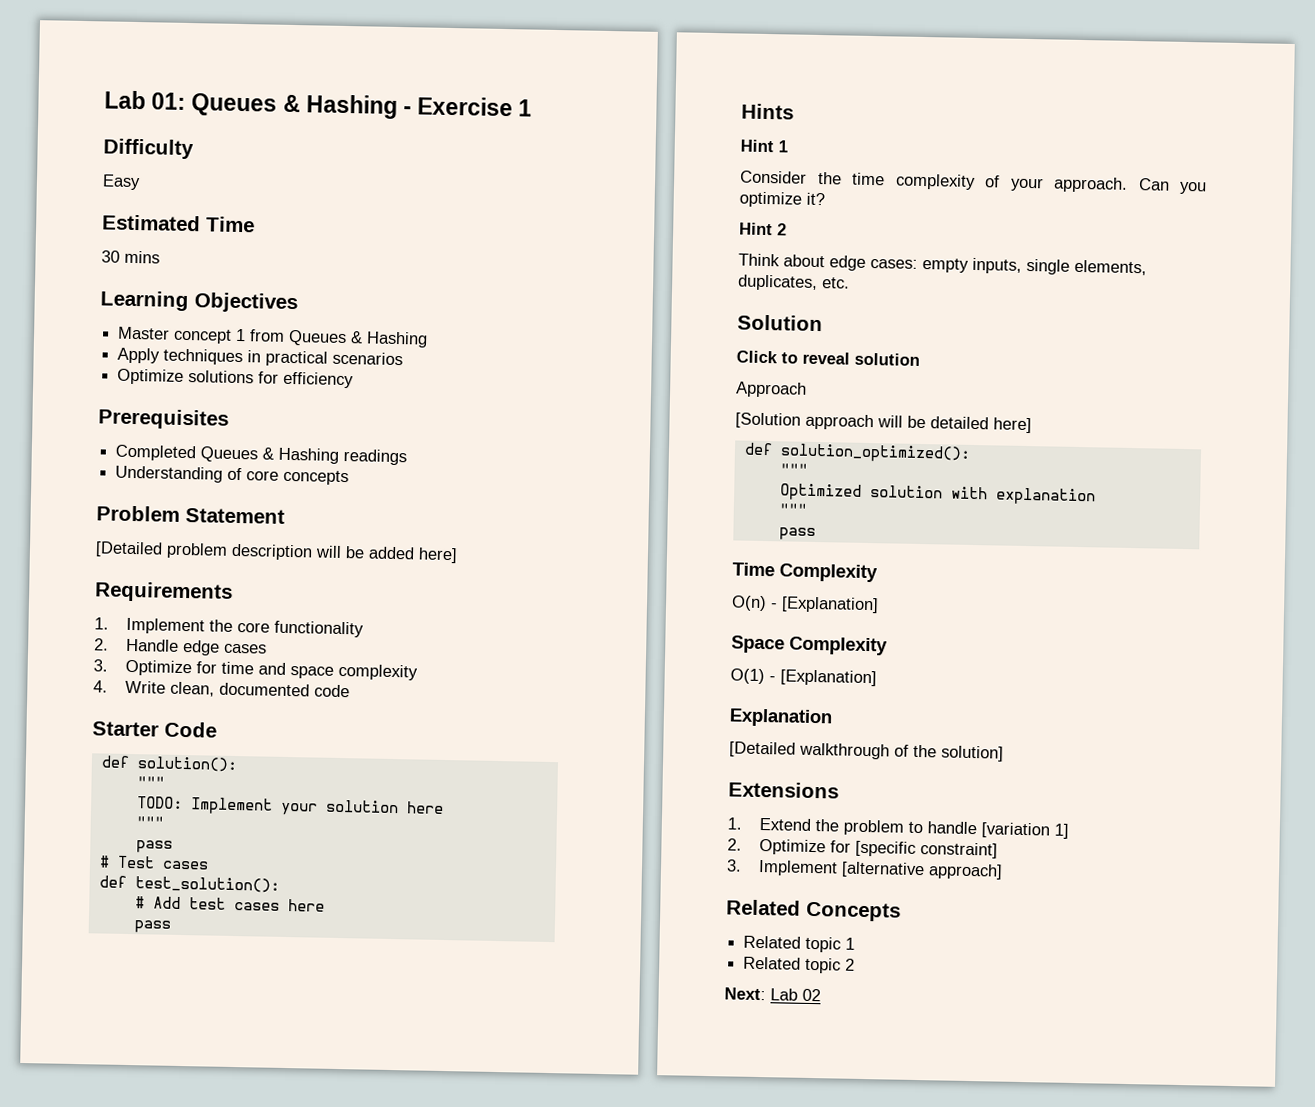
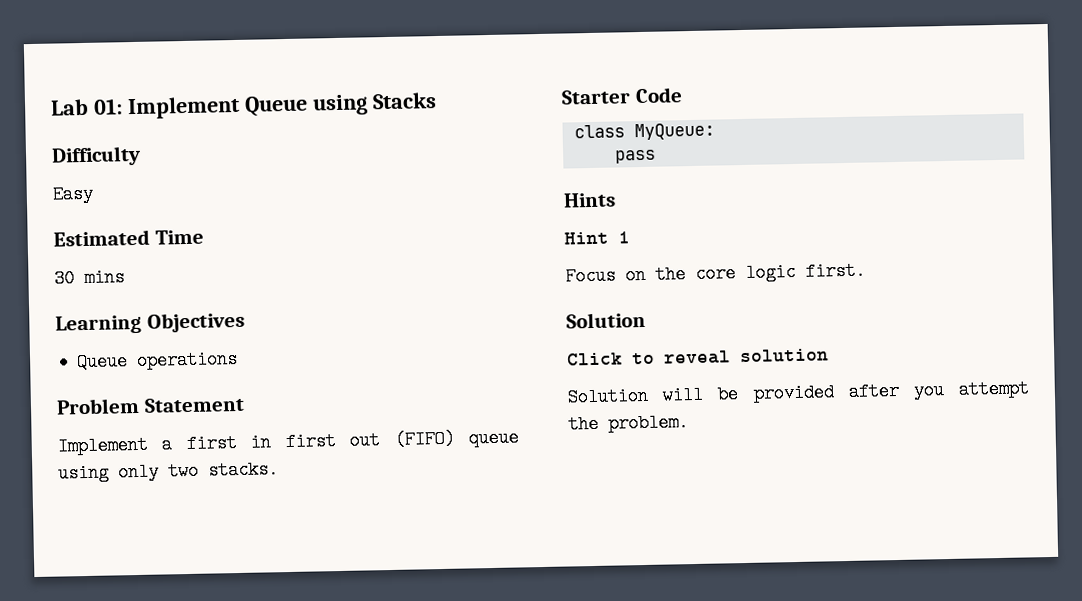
- Lab 01: Queues & Hashing - Exercise 1
+ Lab 01: Implement Queue using Stacks
- Master concept 1 from Queues & Hashing
- Apply techniques in practical scenarios
- Optimize solutions for efficiency
- Prerequisites
- Completed Queues & Hashing readings
- Understanding of core concepts
+ Queue operations
  Problem Statement
- [Detailed problem description will be added here]
- Requirements
- 1. Implement the core functionality
- 2. Handle edge cases
- 3. Optimize for time and space complexity
- 4. Write clean, documented code
+ Implement a first in first out (FIFO) queue using only two stacks.
  Starter Code
- def solution():
- """
- TODO: Implement your solution here
- """
- pass
- # Test cases
- def test_solution():
- # Add test cases here
+ class MyQueue:
  pass
  Hints
  Hint 1
- Consider the time complexity of your approach. Can you optimize it?
- Hint 2
- Think about edge cases: empty inputs, single elements, duplicates, etc.
+ Focus on the core logic first.
- Approach
- [Solution approach will be detailed here]
- def solution_optimized():
- """
- Optimized solution with explanation
- """
- pass
- Time Complexity
- O(n) - [Explanation]
- Space Complexity
- O(1) - [Explanation]
- Explanation
- [Detailed walkthrough of the solution]
- Extensions
- 1. Extend the problem to handle [variation 1]
- 2. Optimize for [specific constraint]
- 3. Implement [alternative approach]
- Related Concepts
- Related topic 1
- Related topic 2
- Next: Lab 02
+ Solution will be provided after you attempt the problem.

